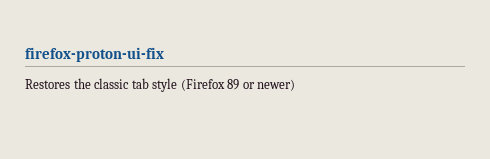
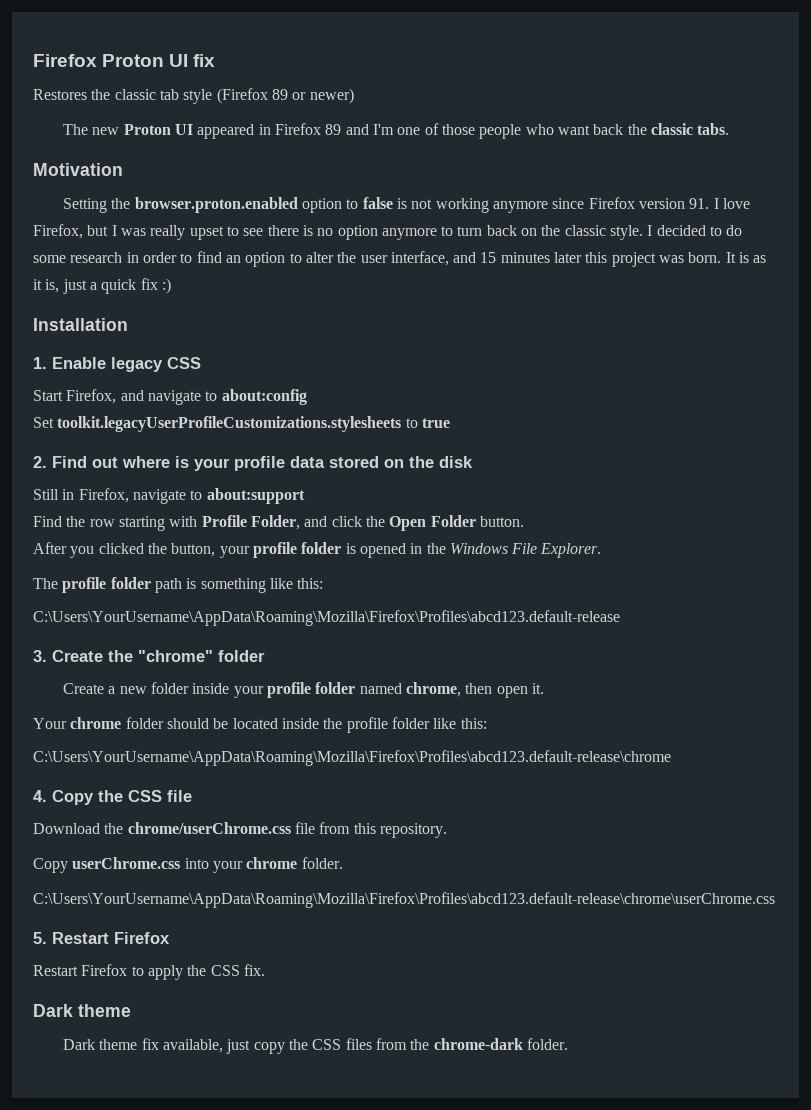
- firefox-proton-ui-fix
+ Firefox Proton UI fix
+ The new Proton UI appeared in Firefox 89 and I'm one of those people who want back the classic tabs.
+ Motivation
+ Setting the browser.proton.enabled option to false is not working anymore since Firefox version 91. I love Firefox, but I was really upset to see there is no option anymore to turn back on the classic style. I decided to do some research in order to find an option to alter the user interface, and 15 minutes later this project was born. It is as it is, just a quick fix :)
+ Installation
+ 1. Enable legacy CSS
+ Start Firefox, and navigate to about:config
+ Set toolkit.legacyUserProfileCustomizations.stylesheets to true
+ 2. Find out where is your profile data stored on the disk
+ Still in Firefox, navigate to about:support
+ Find the row starting with Profile Folder, and click the Open Folder button.
+ After you clicked the button, your profile folder is opened in the Windows File Explorer.
+ The profile folder path is something like this:
+ C:\Users\YourUsername\AppData\Roaming\Mozilla\Firefox\Profiles\abcd123.default-release
+ 3. Create the "chrome" folder
+ Create a new folder inside your profile folder named chrome, then open it.
+ Your chrome folder should be located inside the profile folder like this:
+ C:\Users\YourUsername\AppData\Roaming\Mozilla\Firefox\Profiles\abcd123.default-release\chrome
+ 4. Copy the CSS file
+ Download the chrome/userChrome.css file from this repository.
+ Copy userChrome.css into your chrome folder.
+ C:\Users\YourUsername\AppData\Roaming\Mozilla\Firefox\Profiles\abcd123.default-release\chrome\userChrome.css
+ 5. Restart Firefox
+ Restart Firefox to apply the CSS fix.
+ Dark theme
+ Dark theme fix available, just copy the CSS files from the chrome-dark folder.

